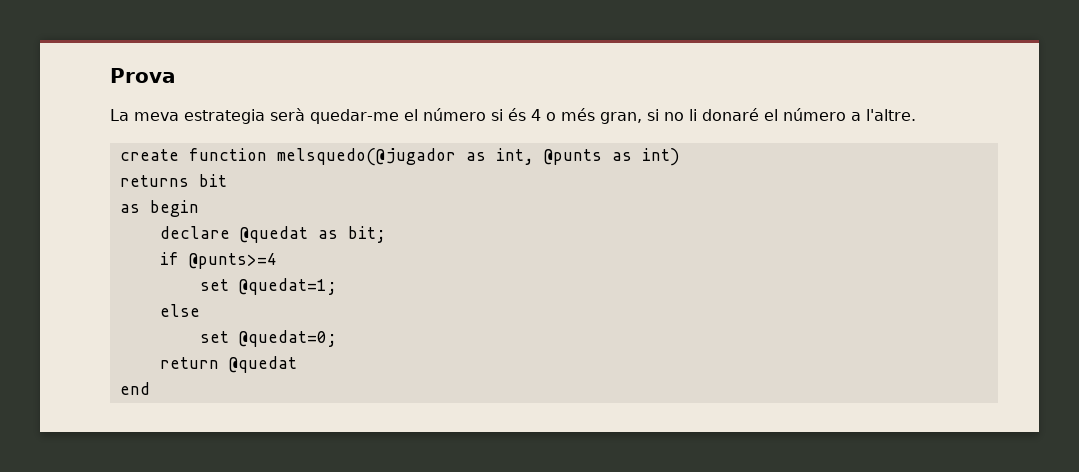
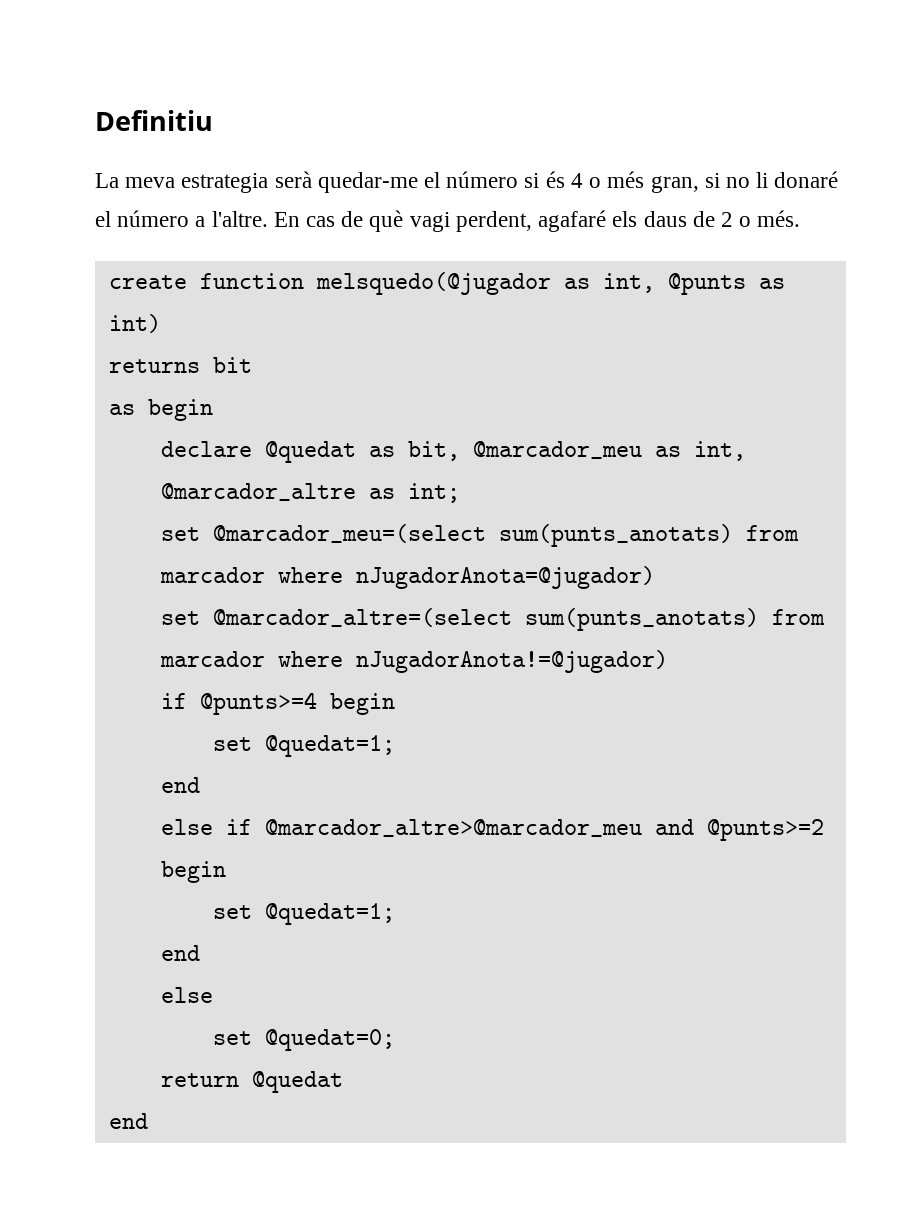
- Prova
+ Definitiu
+ En cas de què vagi perdent, agafaré els daus de 2 o més.
- declare @quedat as bit;
+ declare @quedat as bit, @marcador_meu as int, @marcador_altre as int;
+ set @marcador_meu=(select sum(punts_anotats) from marcador where nJugadorAnota=@jugador)
+ set @marcador_altre=(select sum(punts_anotats) from marcador where nJugadorAnota!=@jugador)
- if @punts>=4
+ if @punts>=4 begin
  set @quedat=1;
+ end
+ else if @marcador_altre>@marcador_meu and @punts>=2 begin
+ set @quedat=1;
+ end

